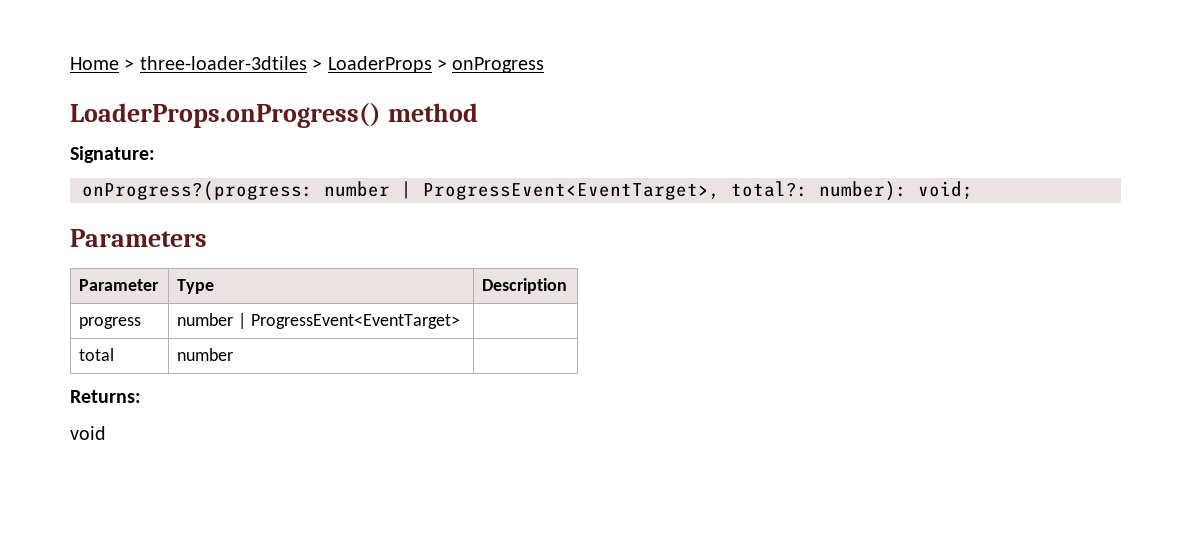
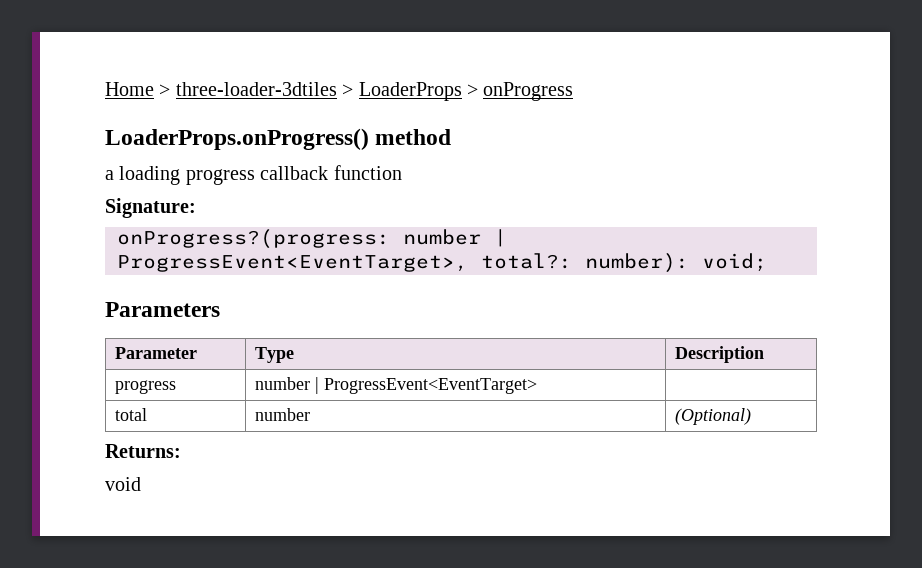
+ a loading progress callback function
- total | number |
+ total | number | (Optional)

